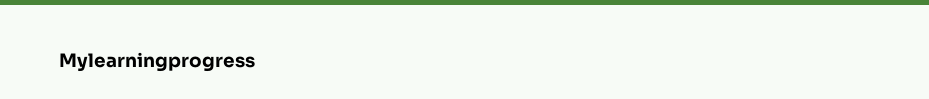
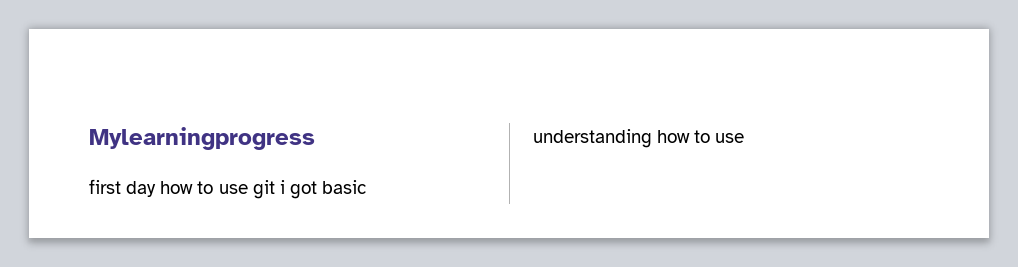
+ first day how to use git i got basic understanding how to use

